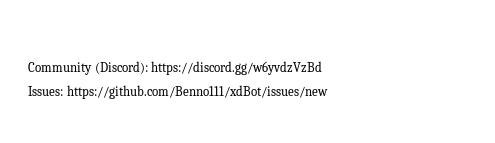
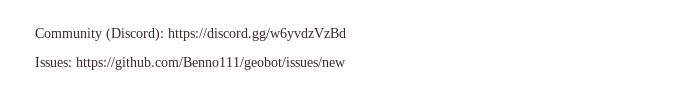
- Issues: https://github.com/Benno111/xdBot/issues/new
+ Issues: https://github.com/Benno111/geobot/issues/new

